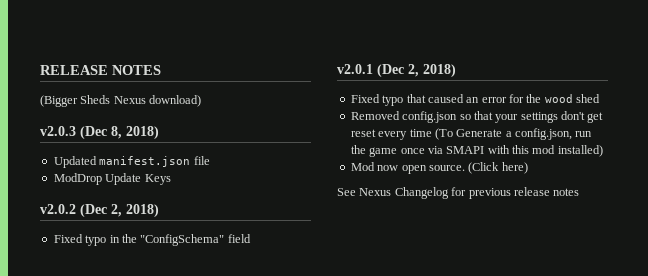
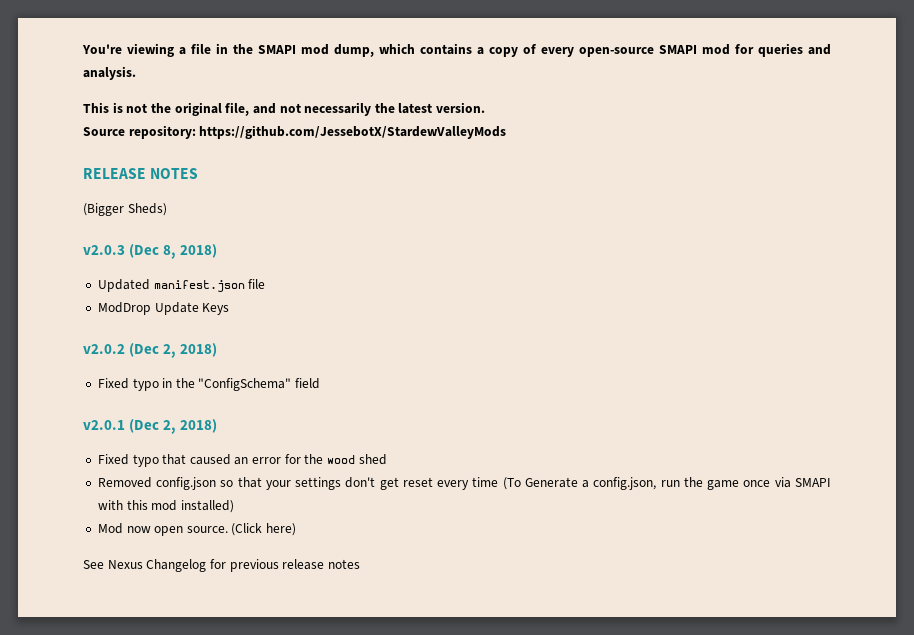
+ You're viewing a file in the SMAPI mod dump, which contains a copy of every open-source SMAPI mod for queries and analysis.
+ This is not the original file, and not necessarily the latest version.
+ Source repository: https://github.com/JessebotX/StardewValleyMods
- (Bigger Sheds Nexus download)
+ (Bigger Sheds)

